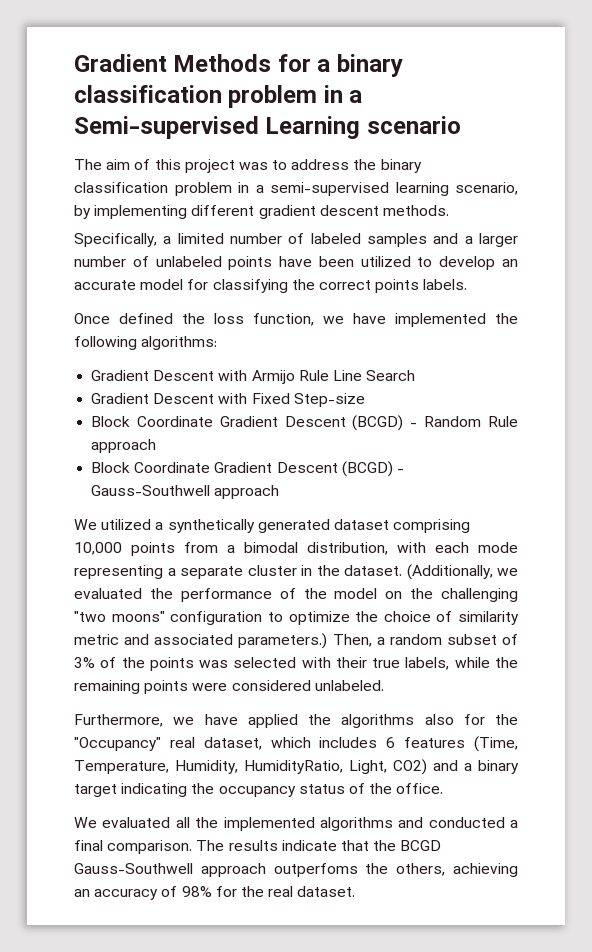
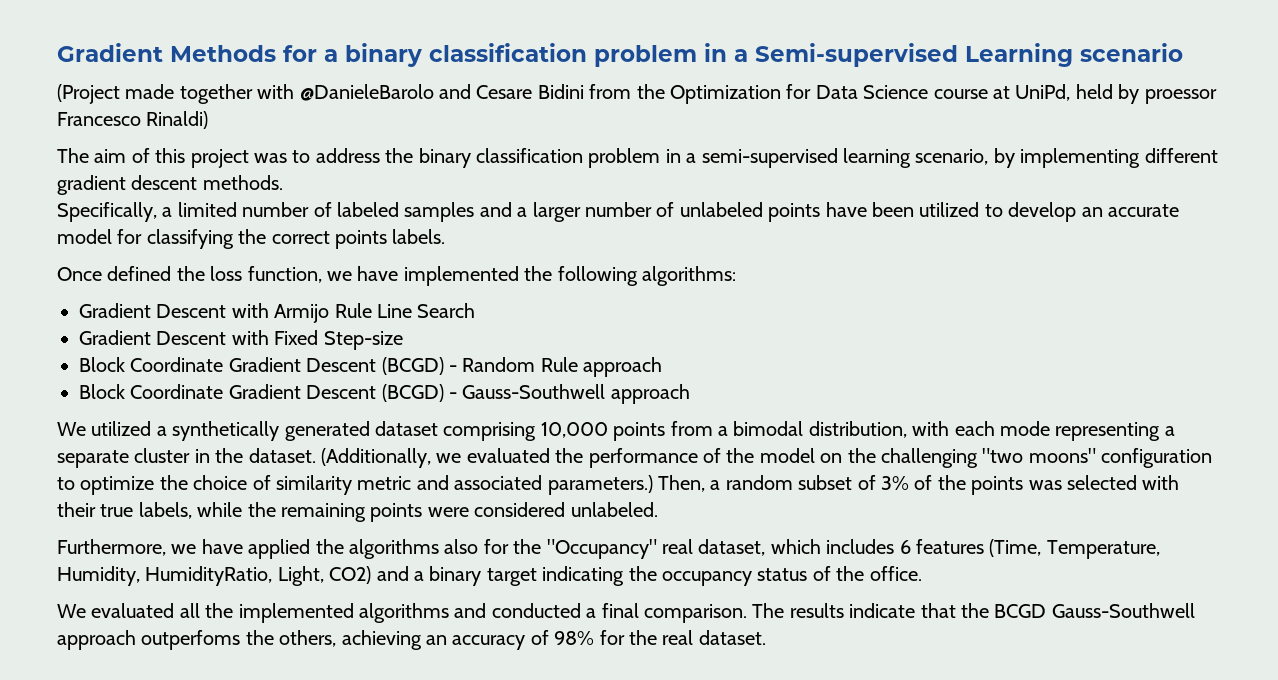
+ (Project made together with @DanieleBarolo and Cesare Bidini from the Optimization for Data Science course at UniPd, held by proessor Francesco Rinaldi)

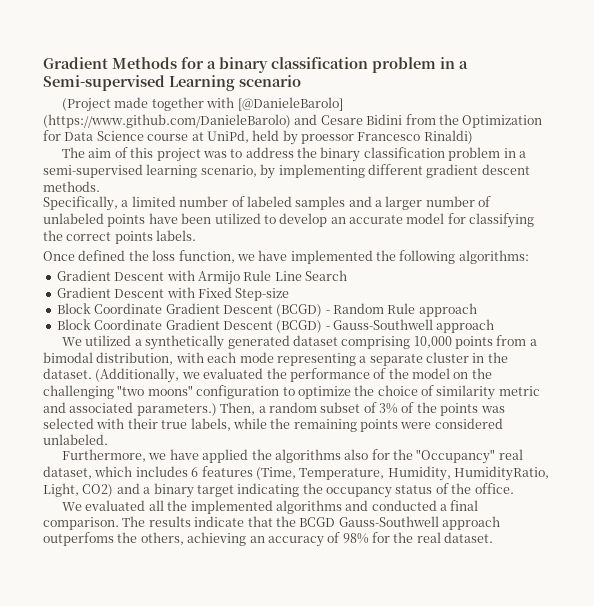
- (Project made together with @DanieleBarolo and Cesare Bidini from the Optimization for Data Science course at UniPd, held by proessor Francesco Rinaldi)
+ (Project made together with [@DanieleBarolo] (https://www.github.com/DanieleBarolo) and Cesare Bidini from the Optimization for Data Science course at UniPd, held by proessor Francesco Rinaldi)

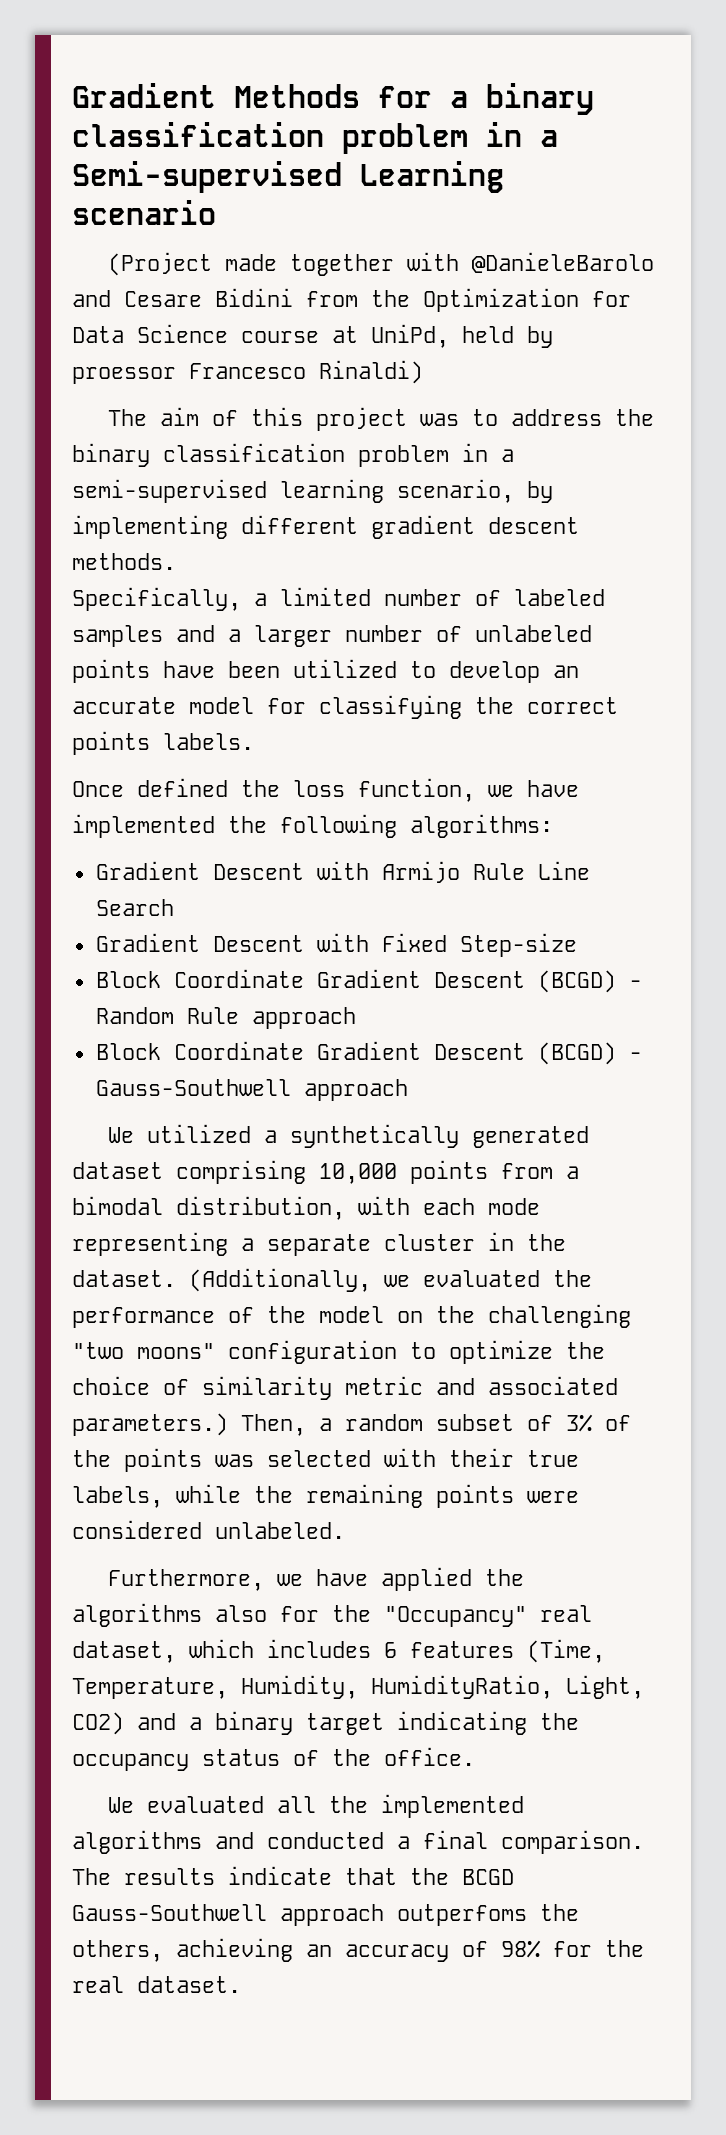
- (Project made together with [@DanieleBarolo] (https://www.github.com/DanieleBarolo) and Cesare Bidini from the Optimization for Data Science course at UniPd, held by proessor Francesco Rinaldi)
+ (Project made together with @DanieleBarolo and Cesare Bidini from the Optimization for Data Science course at UniPd, held by proessor Francesco Rinaldi)

